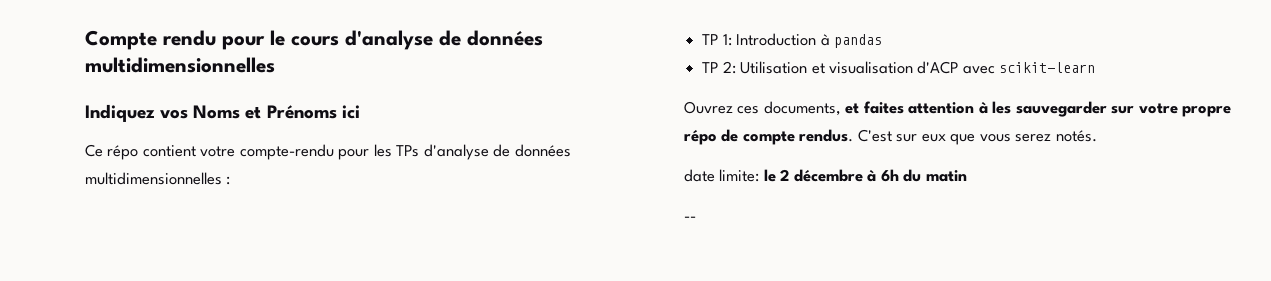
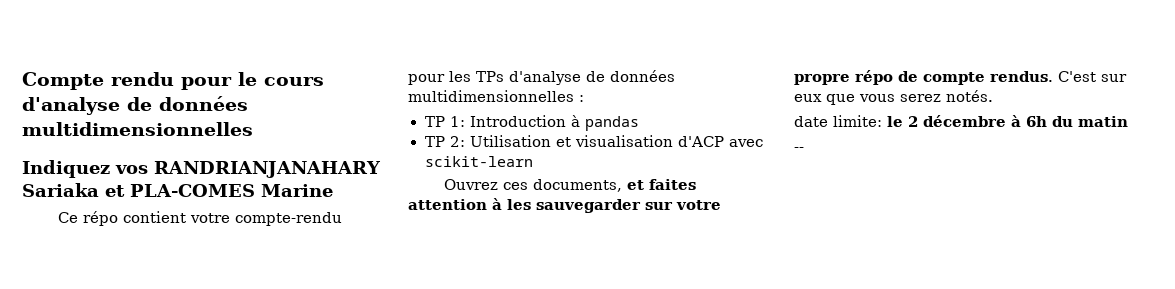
- Indiquez vos Noms et Prénoms ici
+ Indiquez vos RANDRIANJANAHARY Sariaka et PLA-COMES Marine

